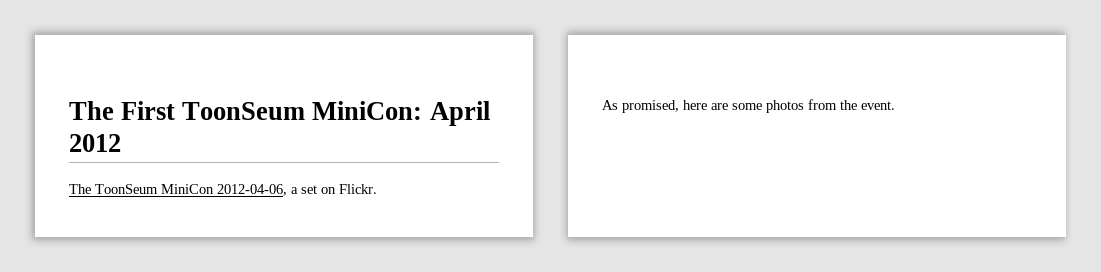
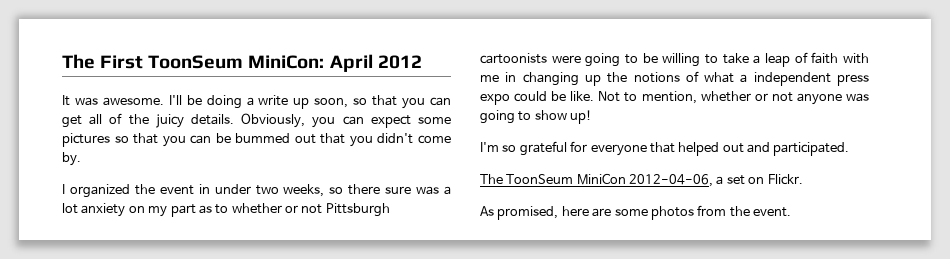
+ It was awesome. I'll be doing a write up soon, so that you can get all of the juicy details. Obviously, you can expect some pictures so that you can be bummed out that you didn't come by.
+ I organized the event in under two weeks, so there sure was a lot anxiety on my part as to whether or not Pittsburgh cartoonists were going to be willing to take a leap of faith with me in changing up the notions of what a independent press expo could be like. Not to mention, whether or not anyone was going to show up!
+ I'm so grateful for everyone that helped out and participated.

